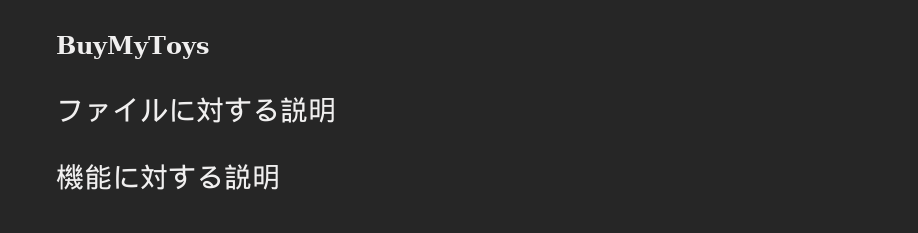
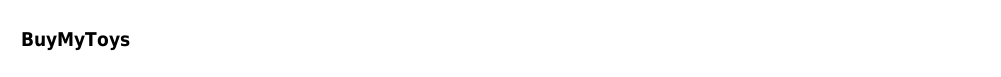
- ファイルに対する説明
- 機能に対する説明

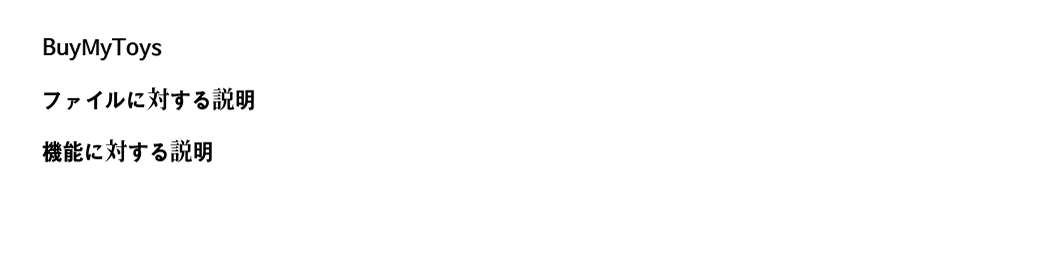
+ ファイルに対する説明
+ 機能に対する説明

